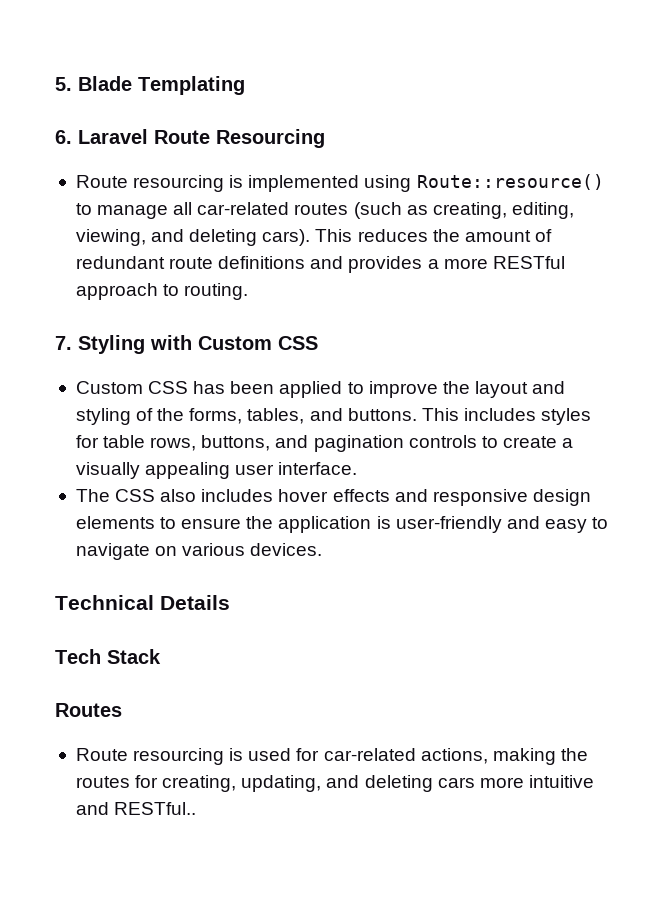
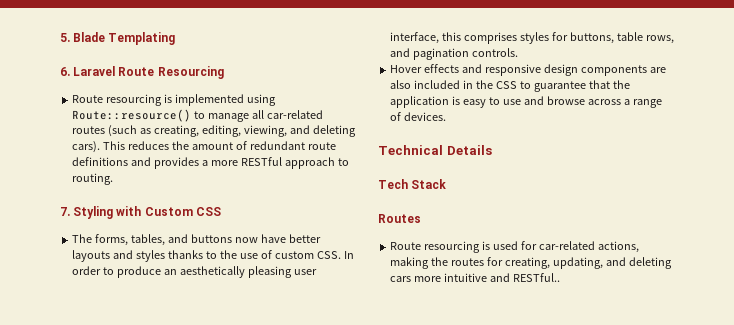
- Custom CSS has been applied to improve the layout and styling of the forms, tables, and buttons. This includes styles for table rows, buttons, and pagination controls to create a visually appealing user interface.
- The CSS also includes hover effects and responsive design elements to ensure the application is user-friendly and easy to navigate on various devices.
+ The forms, tables, and buttons now have better layouts and styles thanks to the use of custom CSS. In order to produce an aesthetically pleasing user interface, this comprises styles for buttons, table rows, and pagination controls.
+ Hover effects and responsive design components are also included in the CSS to guarantee that the application is easy to use and browse across a range of devices.

